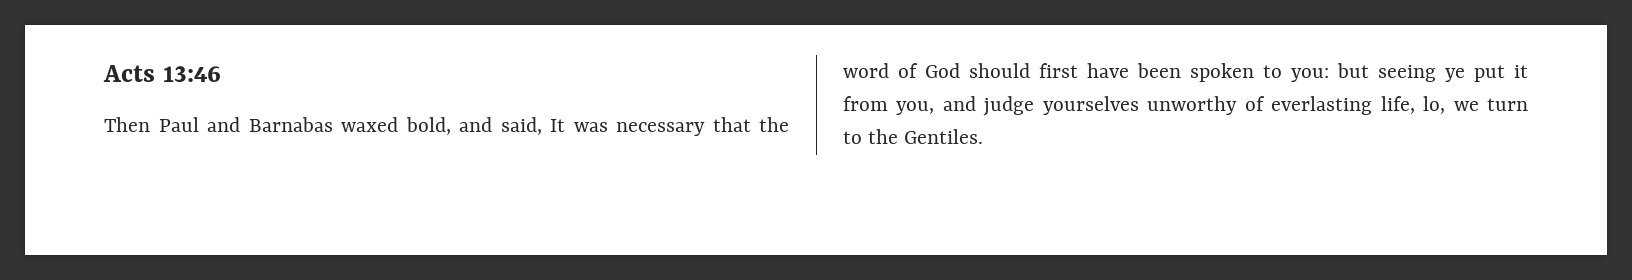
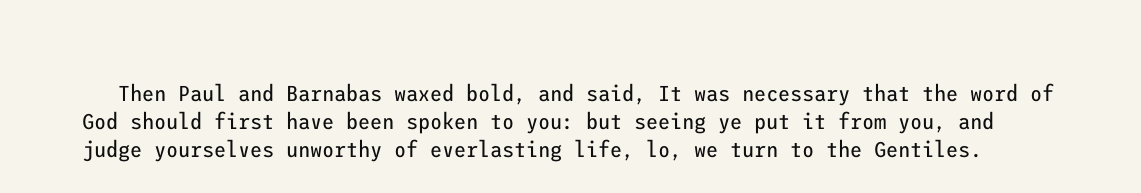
- Acts 13:46

